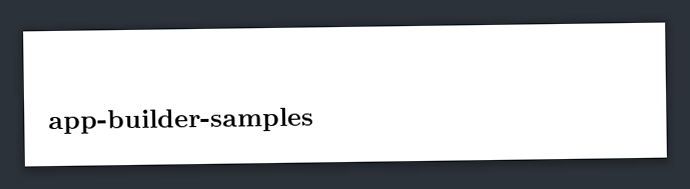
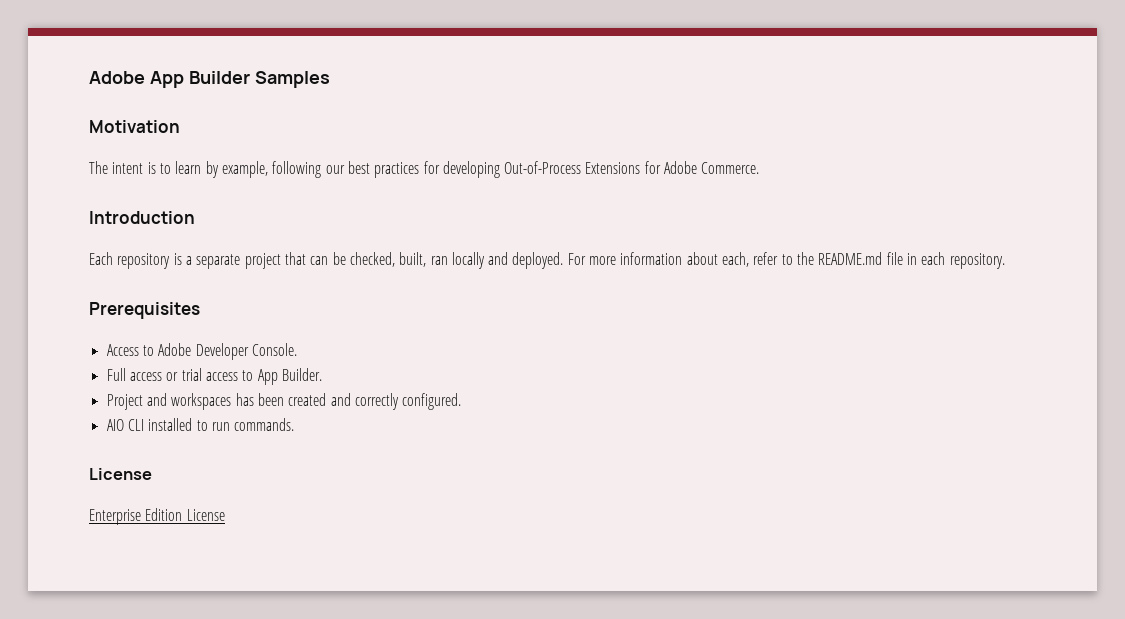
- app-builder-samples
+ Adobe App Builder Samples
+ Motivation
+ The intent is to learn by example, following our best practices for developing Out-of-Process Extensions for Adobe Commerce.
+ Introduction
+ Each repository is a separate project that can be checked, built, ran locally and deployed. For more information about each, refer to the README.md file in each repository.
+ Prerequisites
+ Access to Adobe Developer Console.
+ Full access or trial access to App Builder.
+ Project and workspaces has been created and correctly configured.
+ AIO CLI installed to run commands.
+ License
+ Enterprise Edition License

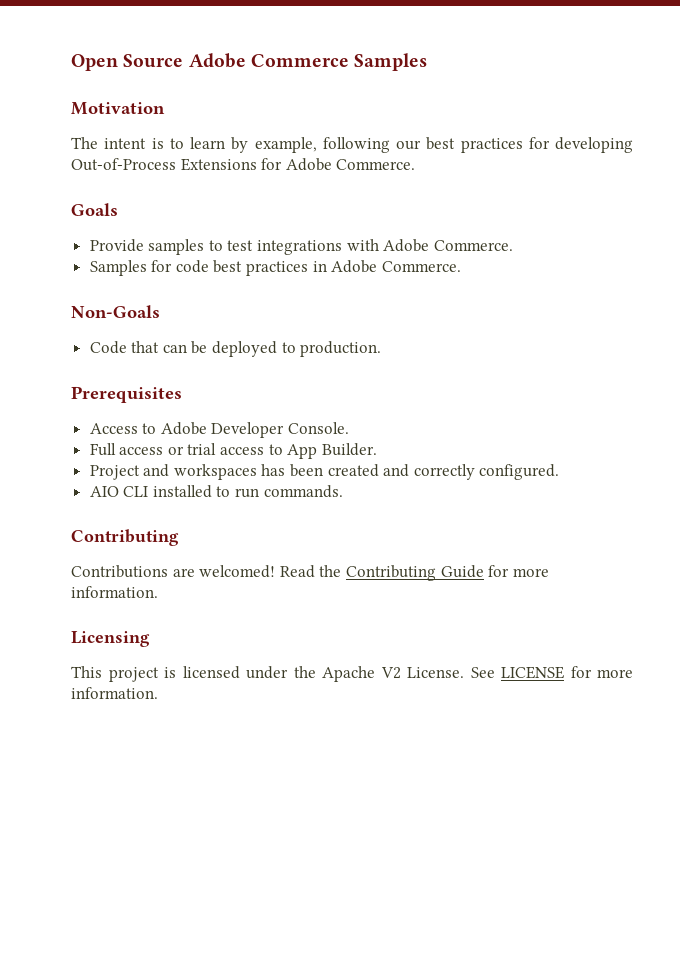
- Adobe App Builder Samples
+ Open Source Adobe Commerce Samples
- Introduction
- Each repository is a separate project that can be checked, built, ran locally and deployed. For more information about each, refer to the README.md file in each repository.
+ Goals
+ Provide samples to test integrations with Adobe Commerce.
+ Samples for code best practices in Adobe Commerce.
+ Non-Goals
+ Code that can be deployed to production.
  AIO CLI installed to run commands.
- License
- Enterprise Edition License
+ Contributing
+ Contributions are welcomed! Read the Contributing Guide for more information.
+ Licensing
+ This project is licensed under the Apache V2 License. See LICENSE for more information.

